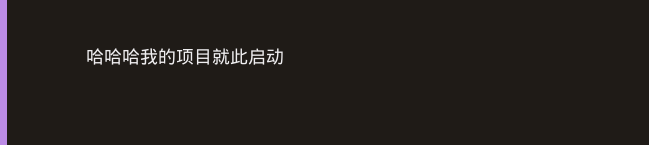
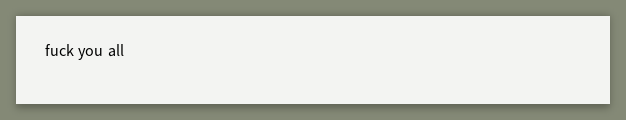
- 哈哈哈我的项目就此启动
+ fuck you all

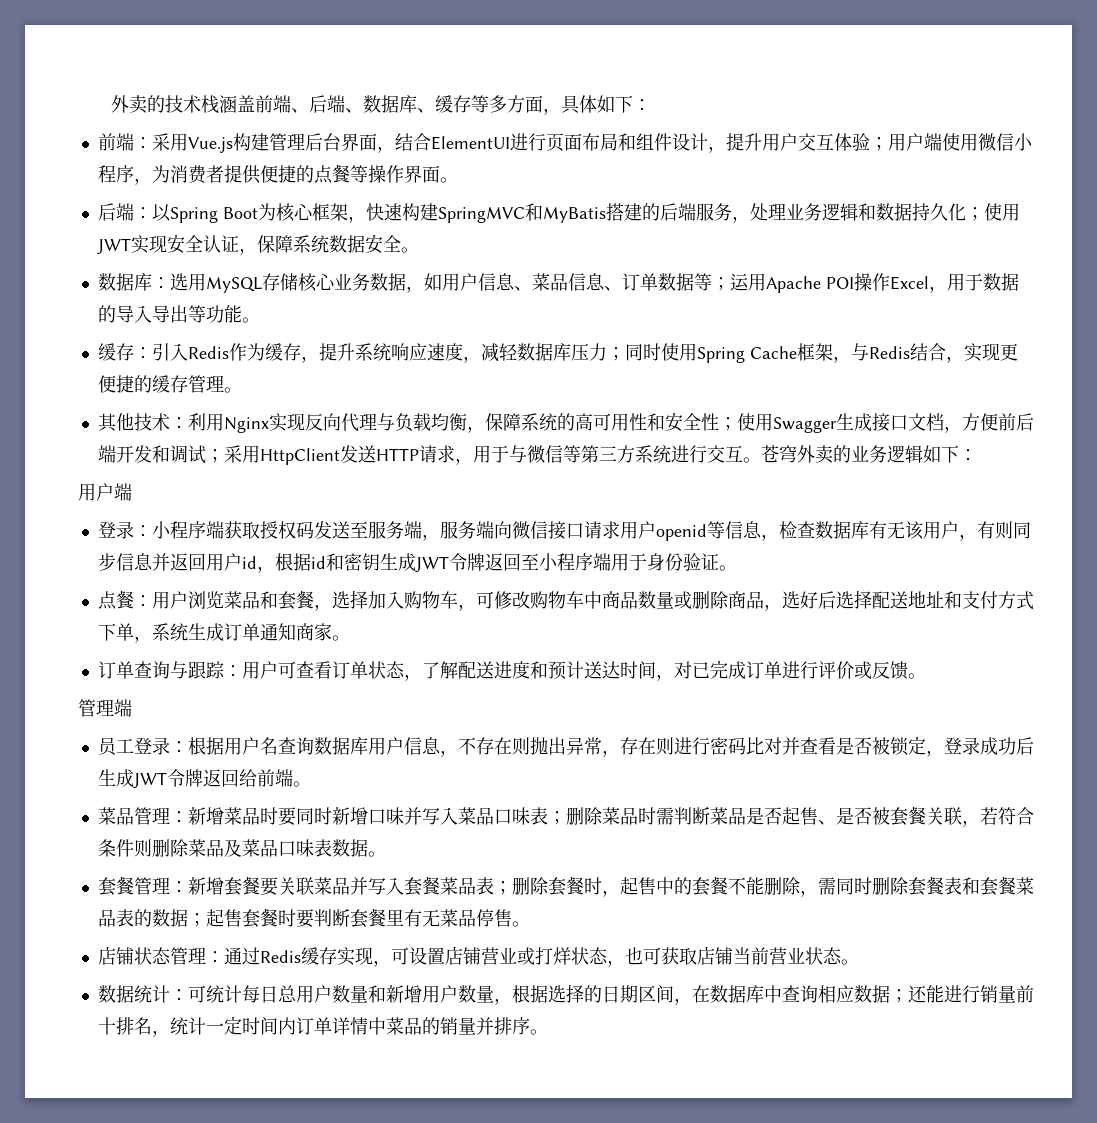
- fuck you all
+ 外卖的技术栈涵盖前端、后端、数据库、缓存等多方面，具体如下：
+ 前端：采用Vue.js构建管理后台界面，结合ElementUI进行页面布局和组件设计，提升用户交互体验；用户端使用微信小程序，为消费者提供便捷的点餐等操作界面。
+ 后端：以Spring Boot为核心框架，快速构建SpringMVC和MyBatis搭建的后端服务，处理业务逻辑和数据持久化；使用JWT实现安全认证，保障系统数据安全。
+ 数据库：选用MySQL存储核心业务数据，如用户信息、菜品信息、订单数据等；运用Apache POI操作Excel，用于数据的导入导出等功能。
+ 缓存：引入Redis作为缓存，提升系统响应速度，减轻数据库压力；同时使用Spring Cache框架，与Redis结合，实现更便捷的缓存管理。
+ 其他技术：利用Nginx实现反向代理与负载均衡，保障系统的高可用性和安全性；使用Swagger生成接口文档，方便前后端开发和调试；采用HttpClient发送HTTP请求，用于与微信等第三方系统进行交互。苍穹外卖的业务逻辑如下：
+ 用户端
+ 登录：小程序端获取授权码发送至服务端，服务端向微信接口请求用户openid等信息，检查数据库有无该用户，有则同步信息并返回用户id，根据id和密钥生成JWT令牌返回至小程序端用于身份验证。
+ 点餐：用户浏览菜品和套餐，选择加入购物车，可修改购物车中商品数量或删除商品，选好后选择配送地址和支付方式下单，系统生成订单通知商家。
+ 订单查询与跟踪：用户可查看订单状态，了解配送进度和预计送达时间，对已完成订单进行评价或反馈。
+ 管理端
+ 员工登录：根据用户名查询数据库用户信息，不存在则抛出异常，存在则进行密码比对并查看是否被锁定，登录成功后生成JWT令牌返回给前端。
+ 菜品管理：新增菜品时要同时新增口味并写入菜品口味表；删除菜品时需判断菜品是否起售、是否被套餐关联，若符合条件则删除菜品及菜品口味表数据。
+ 套餐管理：新增套餐要关联菜品并写入套餐菜品表；删除套餐时，起售中的套餐不能删除，需同时删除套餐表和套餐菜品表的数据；起售套餐时要判断套餐里有无菜品停售。
+ 店铺状态管理：通过Redis缓存实现，可设置店铺营业或打烊状态，也可获取店铺当前营业状态。
+ 数据统计：可统计每日总用户数量和新增用户数量，根据选择的日期区间，在数据库中查询相应数据；还能进行销量前十排名，统计一定时间内订单详情中菜品的销量并排序。

